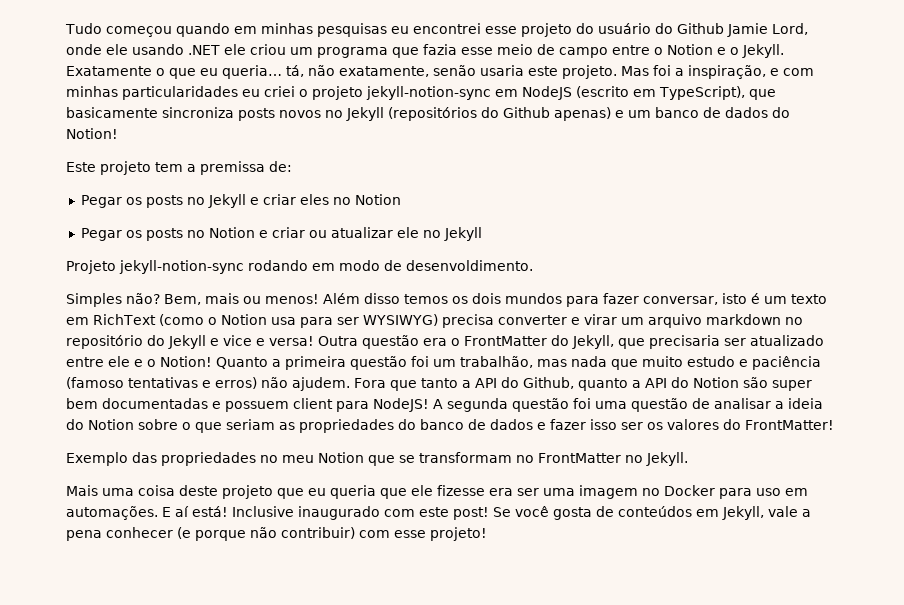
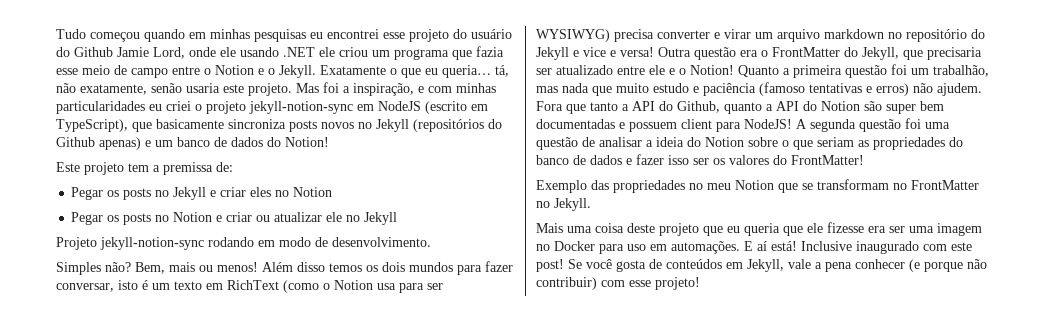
- Projeto jekyll-notion-sync rodando em modo de desenvoldimento.
+ Projeto jekyll-notion-sync rodando em modo de desenvolvimento.

